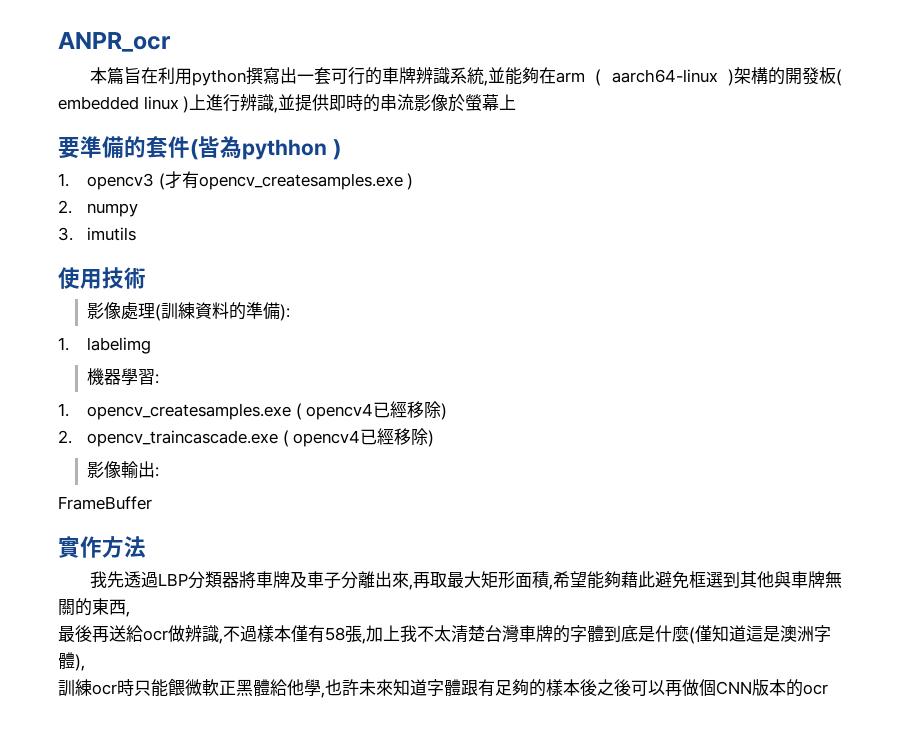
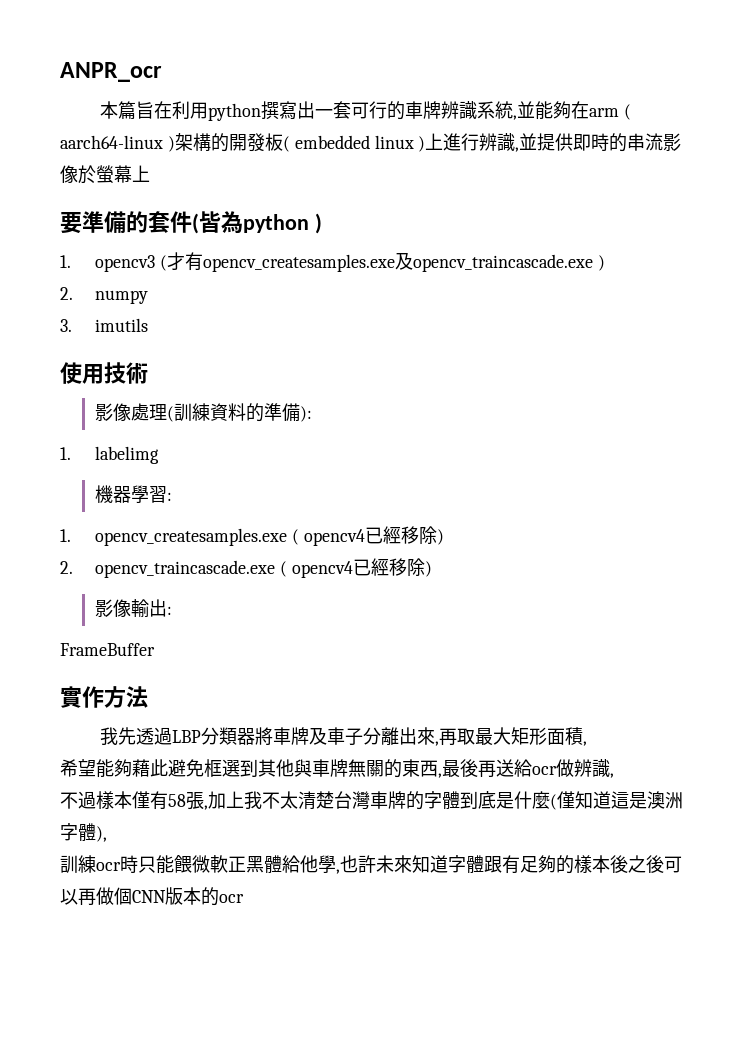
- 要準備的套件(皆為pythhon )
+ 要準備的套件(皆為python )
- 1. opencv3 (才有opencv_createsamples.exe )
+ 1. opencv3 (才有opencv_createsamples.exe及opencv_traincascade.exe )
- 我先透過LBP分類器將車牌及車子分離出來,再取最大矩形面積,希望能夠藉此避免框選到其他與車牌無關的東西,
- 最後再送給ocr做辨識,不過樣本僅有58張,加上我不太清楚台灣車牌的字體到底是什麼(僅知道這是澳洲字體),
+ 我先透過LBP分類器將車牌及車子分離出來,再取最大矩形面積,
+ 希望能夠藉此避免框選到其他與車牌無關的東西,最後再送給ocr做辨識,
+ 不過樣本僅有58張,加上我不太清楚台灣車牌的字體到底是什麼(僅知道這是澳洲字體),

